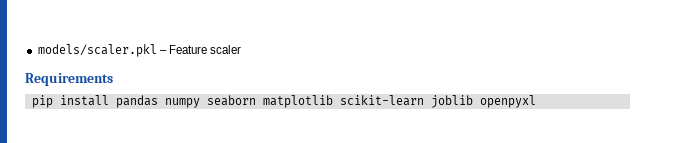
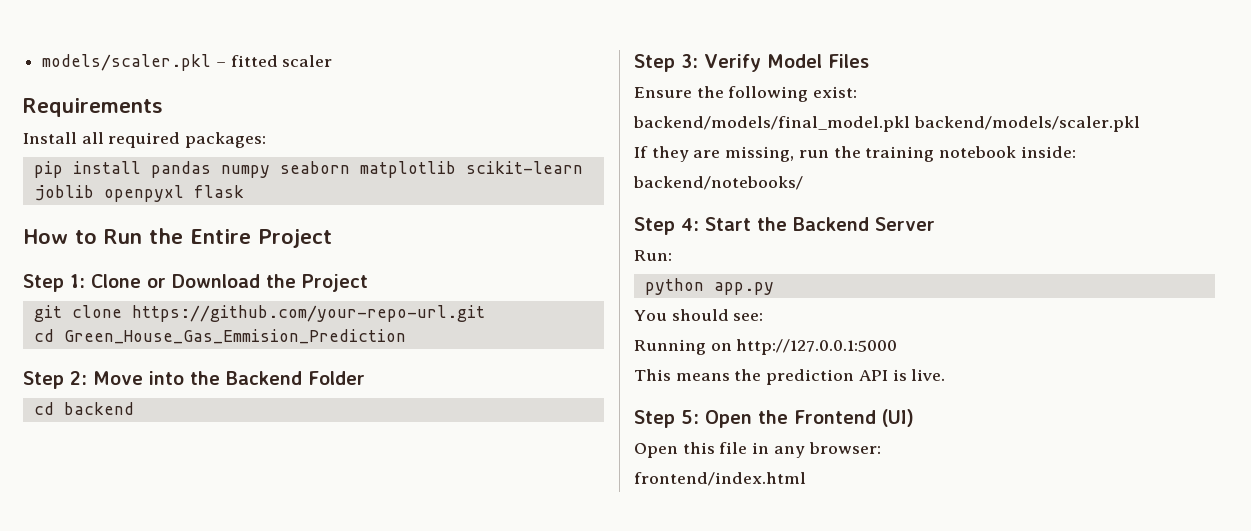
- models/scaler.pkl – Feature scaler
+ models/scaler.pkl – fitted scaler
+ Install all required packages:
- pip install pandas numpy seaborn matplotlib scikit-learn joblib openpyxl
+ pip install pandas numpy seaborn matplotlib scikit-learn joblib openpyxl flask
+ How to Run the Entire Project
+ Step 1: Clone or Download the Project
+ git clone https://github.com/your-repo-url.git
+ cd Green_House_Gas_Emmision_Prediction
+ Step 2: Move into the Backend Folder
+ cd backend
+ Step 3: Verify Model Files
+ Ensure the following exist:
+ backend/models/final_model.pkl backend/models/scaler.pkl
+ If they are missing, run the training notebook inside:
+ backend/notebooks/
+ Step 4: Start the Backend Server
+ Run:
+ python app.py
+ You should see:
+ Running on http://127.0.0.1:5000
+ This means the prediction API is live.
+ Step 5: Open the Frontend (UI)
+ Open this file in any browser:
+ frontend/index.html

